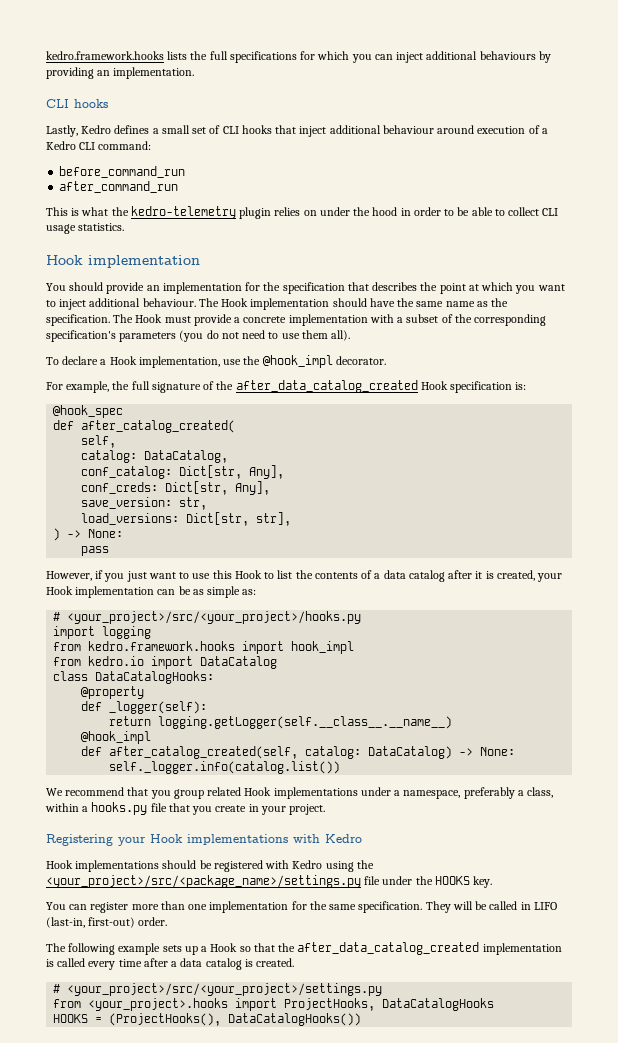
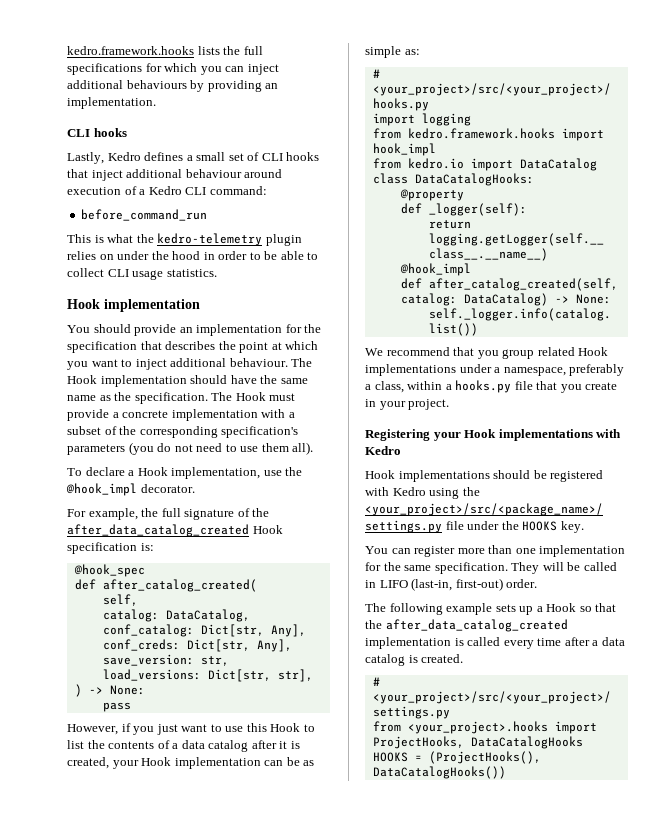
- after_command_run

